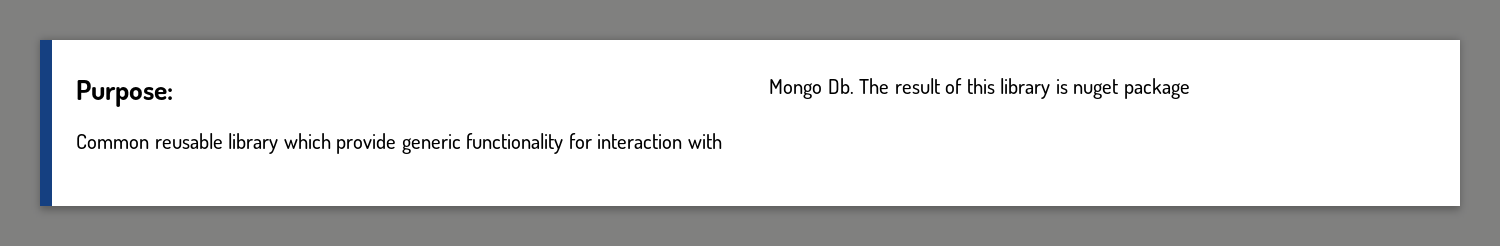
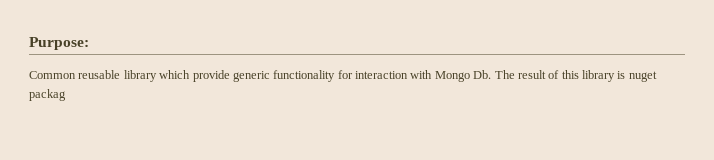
- Common reusable library which provide generic functionality for interaction with Mongo Db. The result of this library is nuget package
+ Common reusable library which provide generic functionality for interaction with Mongo Db. The result of this library is nuget packag

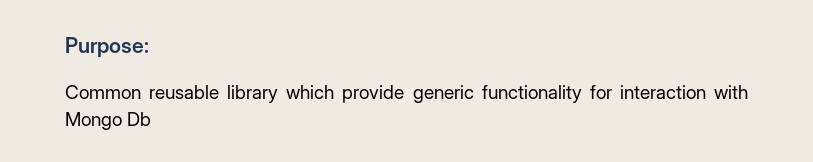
- Common reusable library which provide generic functionality for interaction with Mongo Db. The result of this library is nuget packag
+ Common reusable library which provide generic functionality for interaction with Mongo Db

